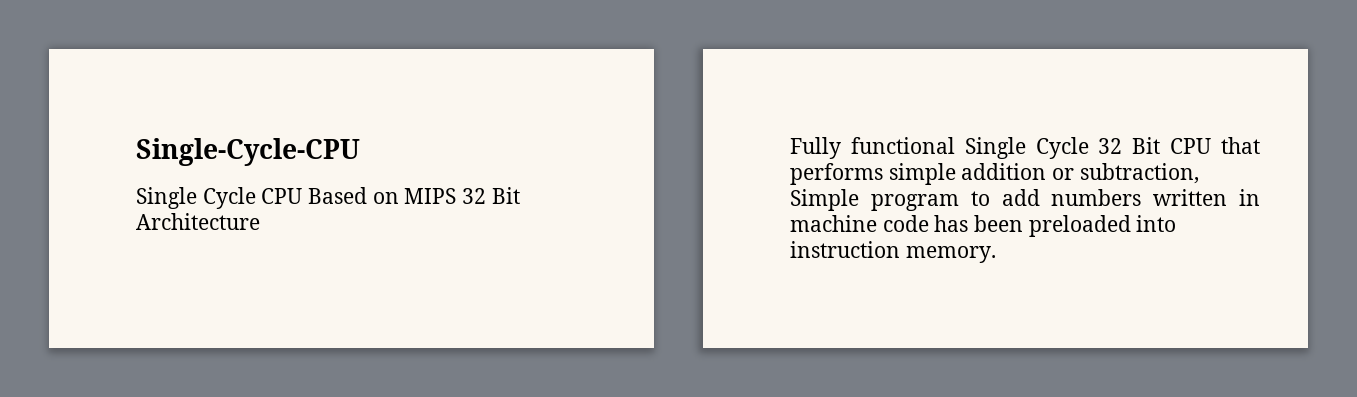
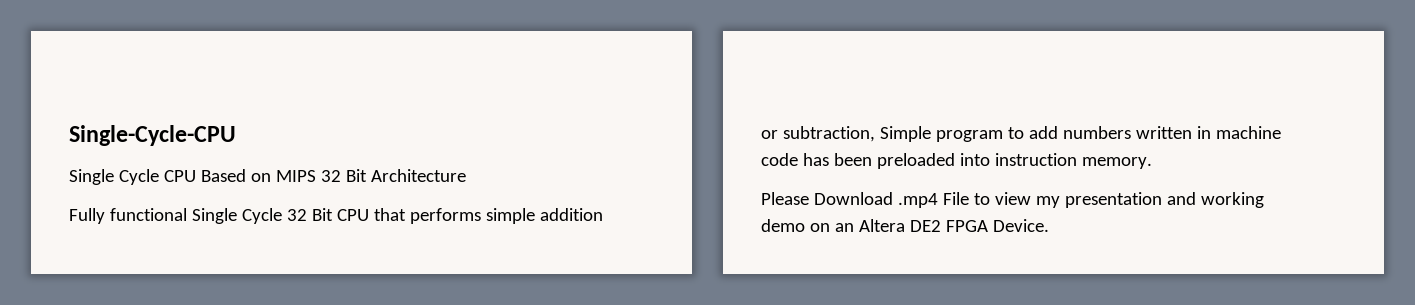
+ Please Download .mp4 File to view my presentation and working demo on an Altera DE2 FPGA Device.

